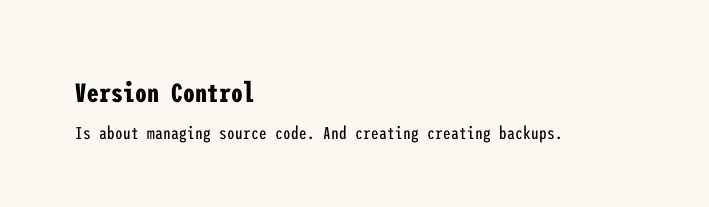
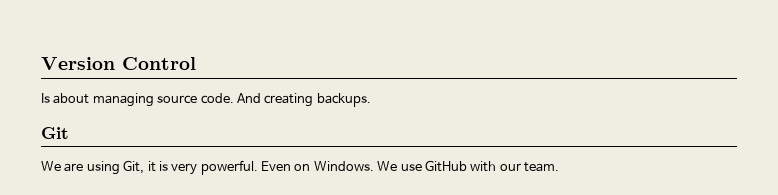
- And creating creating backups.
+ And creating backups.
+ Git
+ We are using Git, it is very powerful. Even on Windows. We use GitHub with our team.

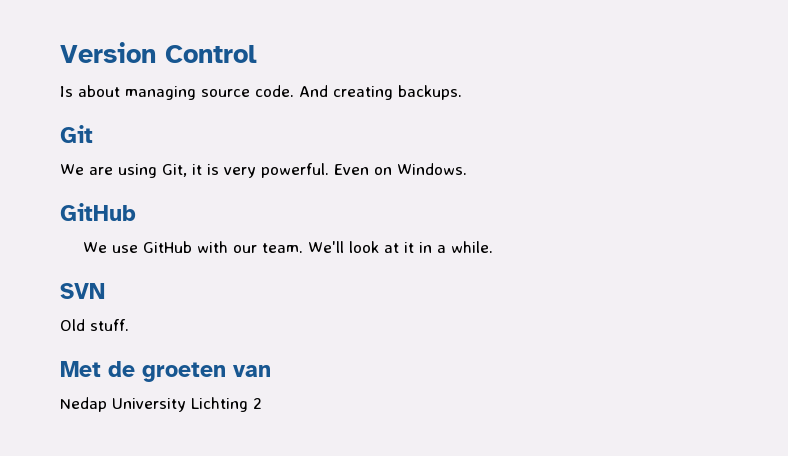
- Even on Windows. We use GitHub with our team.
+ Even on Windows.
+ GitHub
+ We use GitHub with our team.
+ We'll look at it in a while.
+ SVN
+ Old stuff.
+ Met de groeten van
+ Nedap University Lichting 2

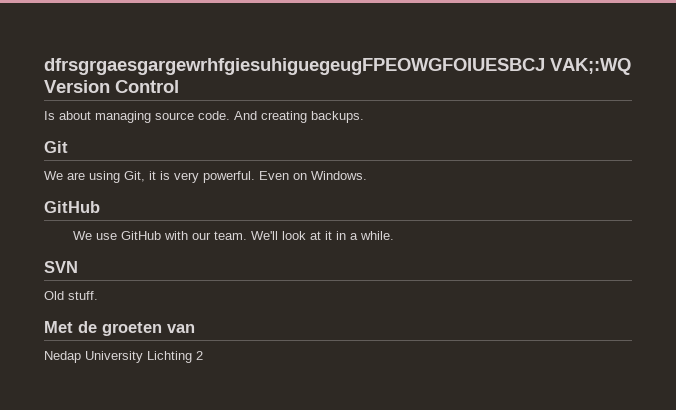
- Version Control
+ dfrsgrgaesgargewrhfgiesuhiguegeugFPEOWGFOIUESBCJ VAK;:WQ Version Control

